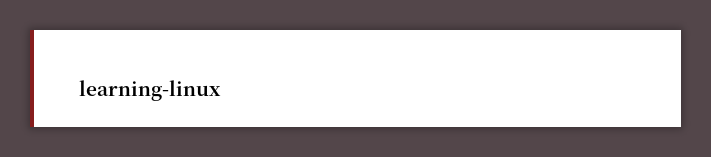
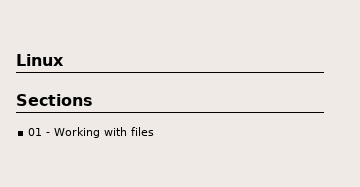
- learning-linux
+ Linux
+ Sections
+ 01 - Working with files

